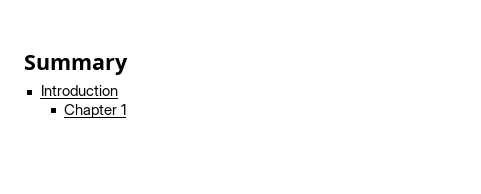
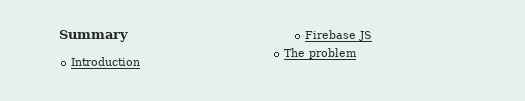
- Chapter 1
+ Firebase JS
+ The problem

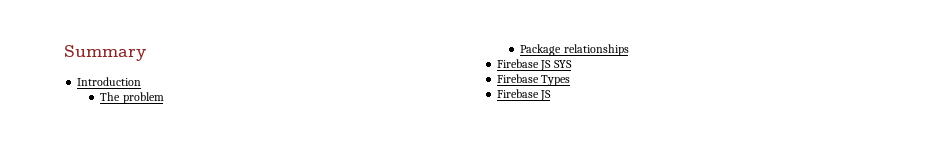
+ The problem
+ Package relationships
+ Firebase JS SYS
+ Firebase Types
  Firebase JS
- The problem

